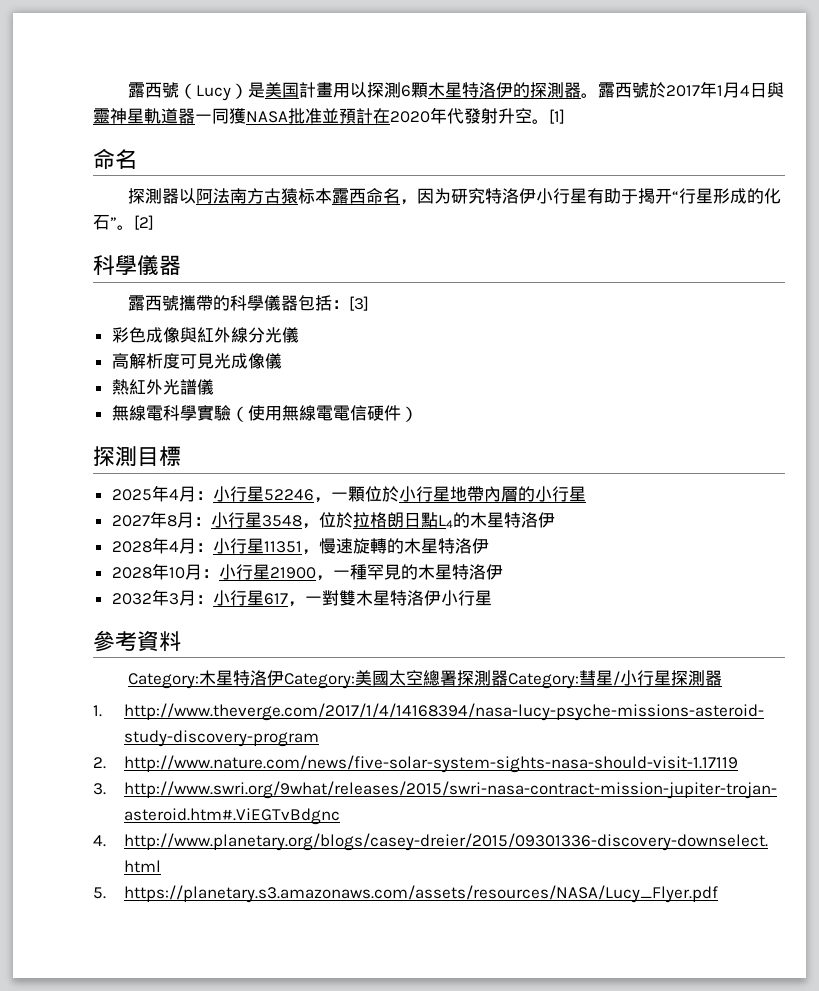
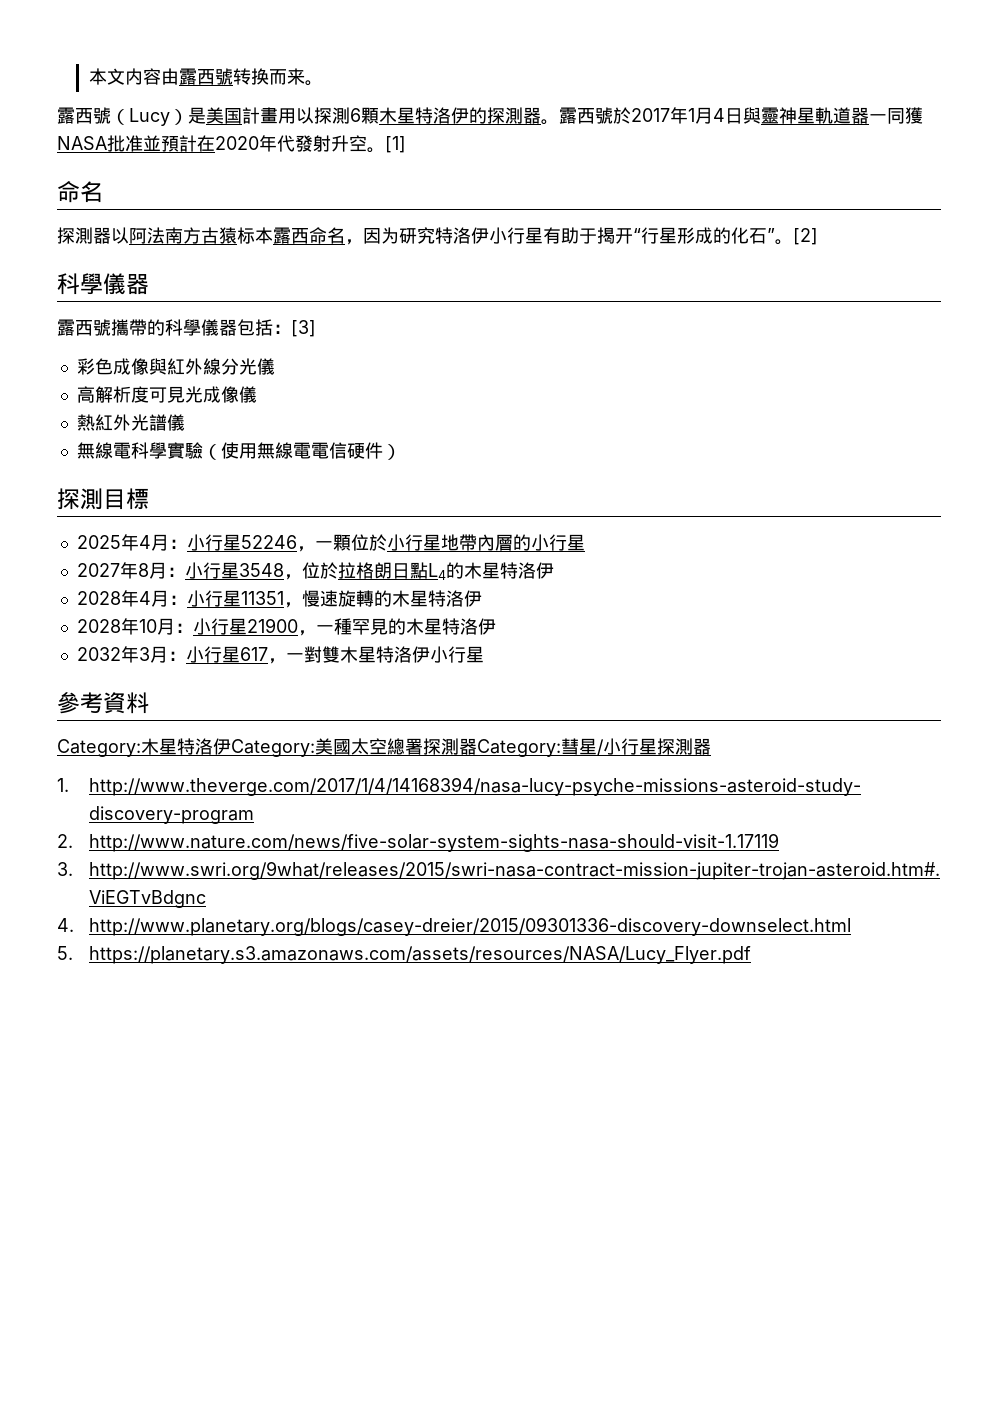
+ 本文内容由露西號转换而来。

